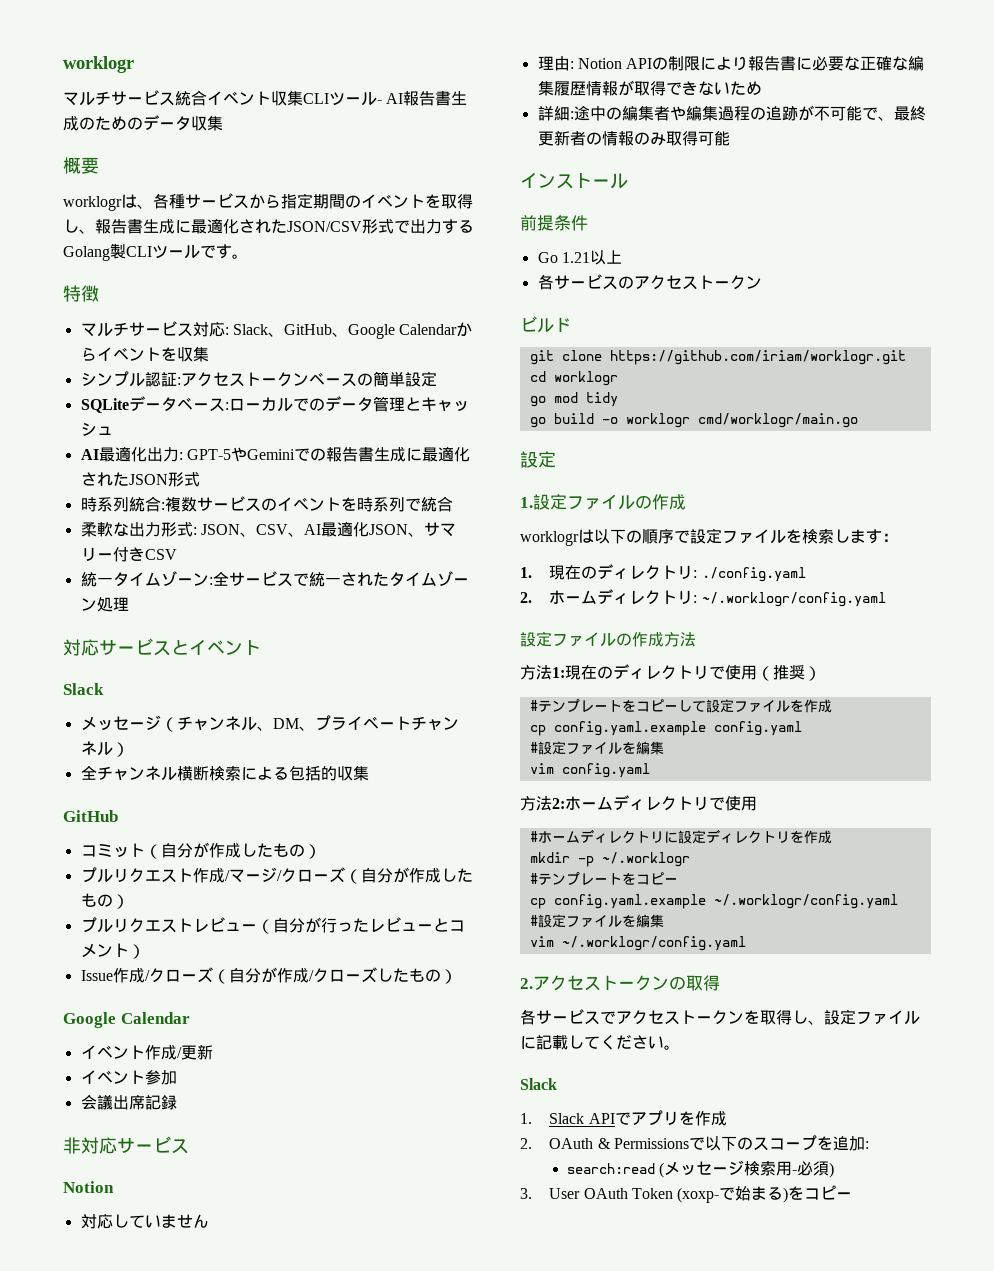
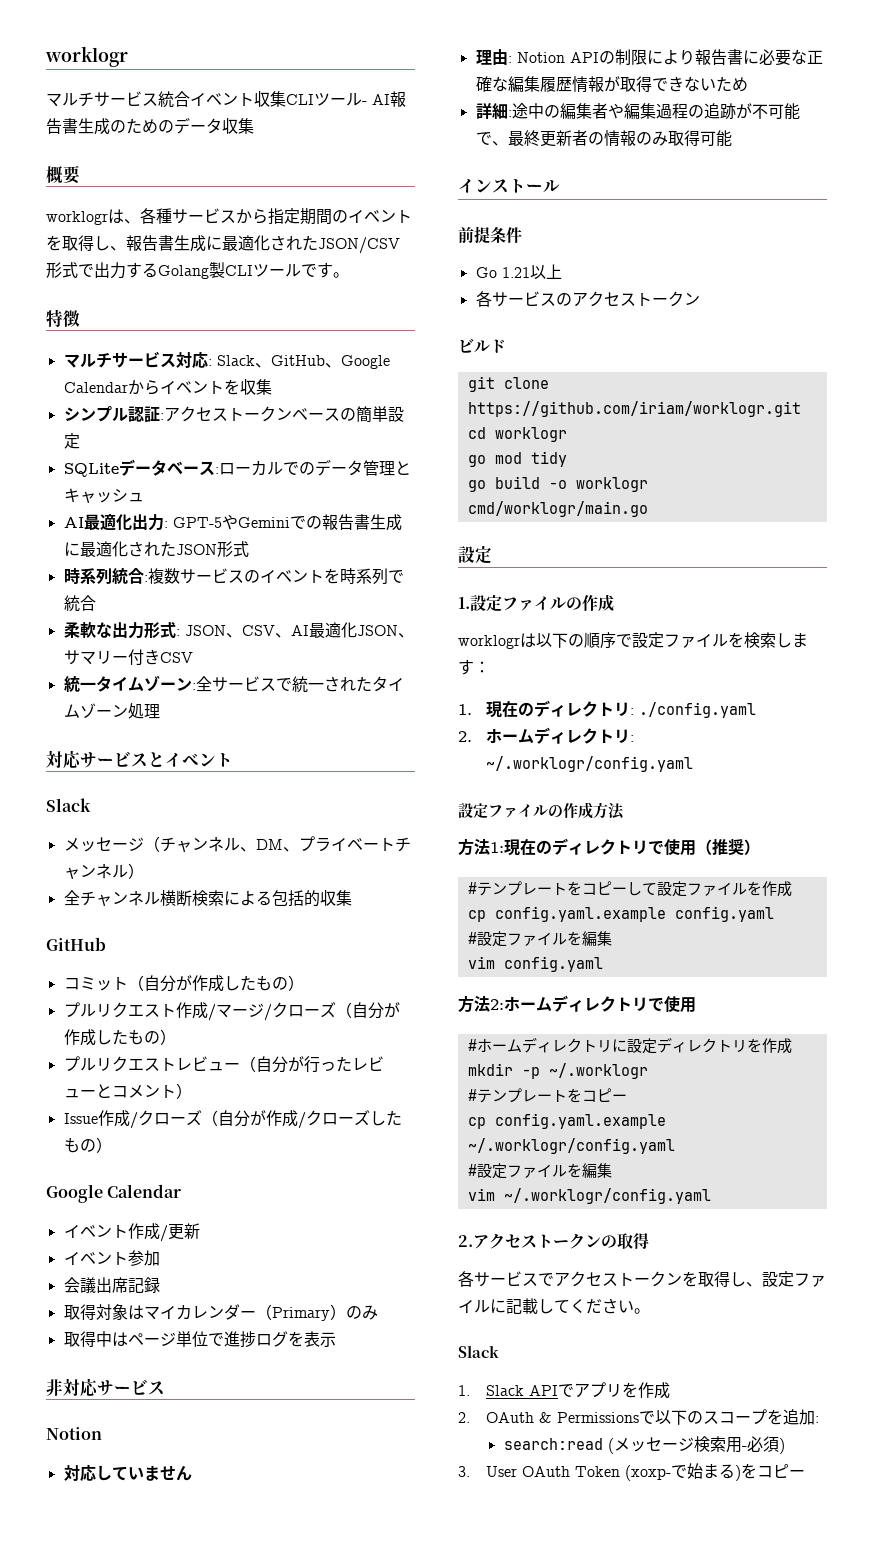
+ 取得対象はマイカレンダー（Primary）のみ
+ 取得中はページ単位で進捗ログを表示

